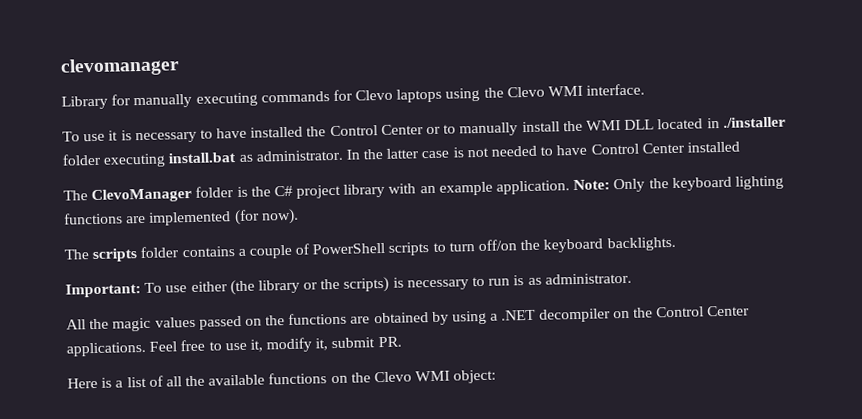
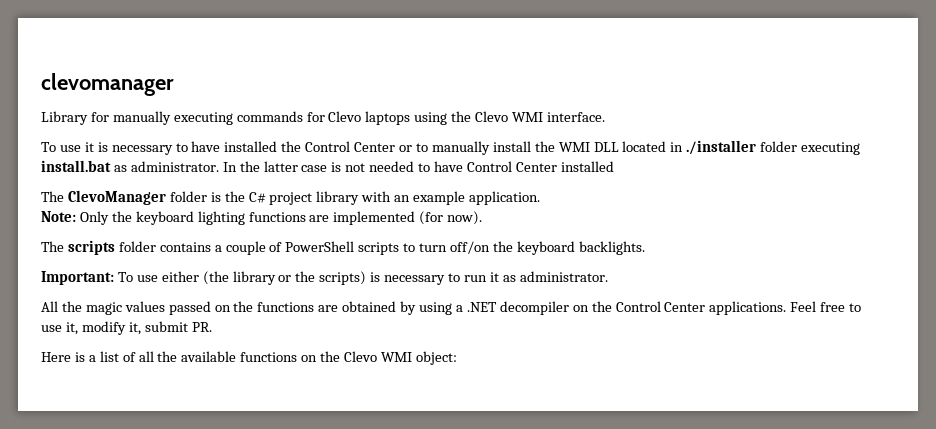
- The ClevoManager folder is the C# project library with an example application. Note: Only the keyboard lighting functions are implemented (for now).
+ The ClevoManager folder is the C# project library with an example application.
+ Note: Only the keyboard lighting functions are implemented (for now).
- Important: To use either (the library or the scripts) is necessary to run is as administrator.
+ Important: To use either (the library or the scripts) is necessary to run it as administrator.

